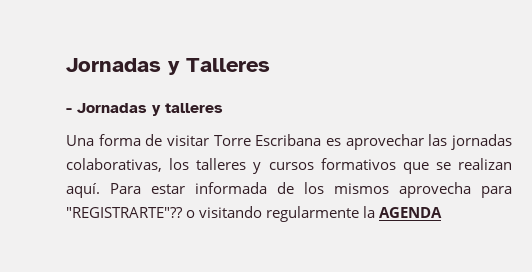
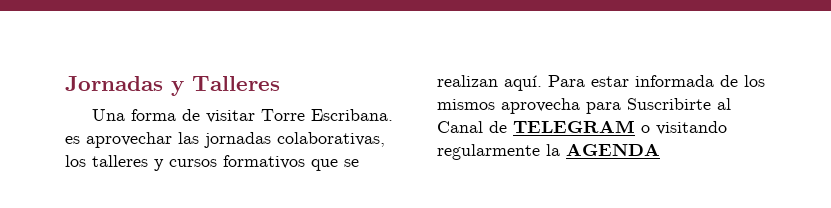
- - Jornadas y talleres
- Una forma de visitar Torre Escribana es aprovechar las jornadas colaborativas, los talleres y cursos formativos que se realizan aquí.
+ Una forma de visitar Torre Escribana. es aprovechar las jornadas colaborativas, los talleres y cursos formativos que se realizan aquí.
- Para estar informada de los mismos aprovecha para "REGISTRARTE"?? o visitando regularmente la AGENDA
+ Para estar informada de los mismos aprovecha para Suscribirte al Canal de TELEGRAM o visitando regularmente la AGENDA

